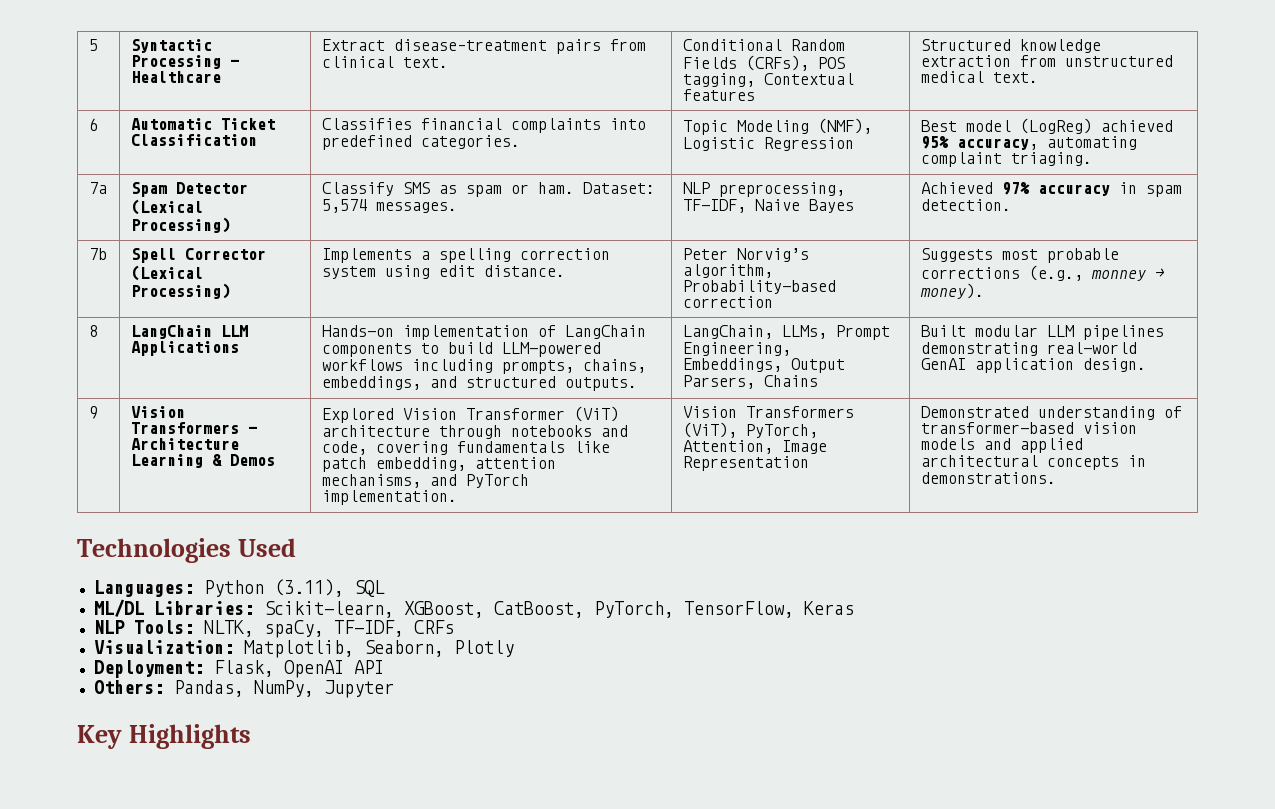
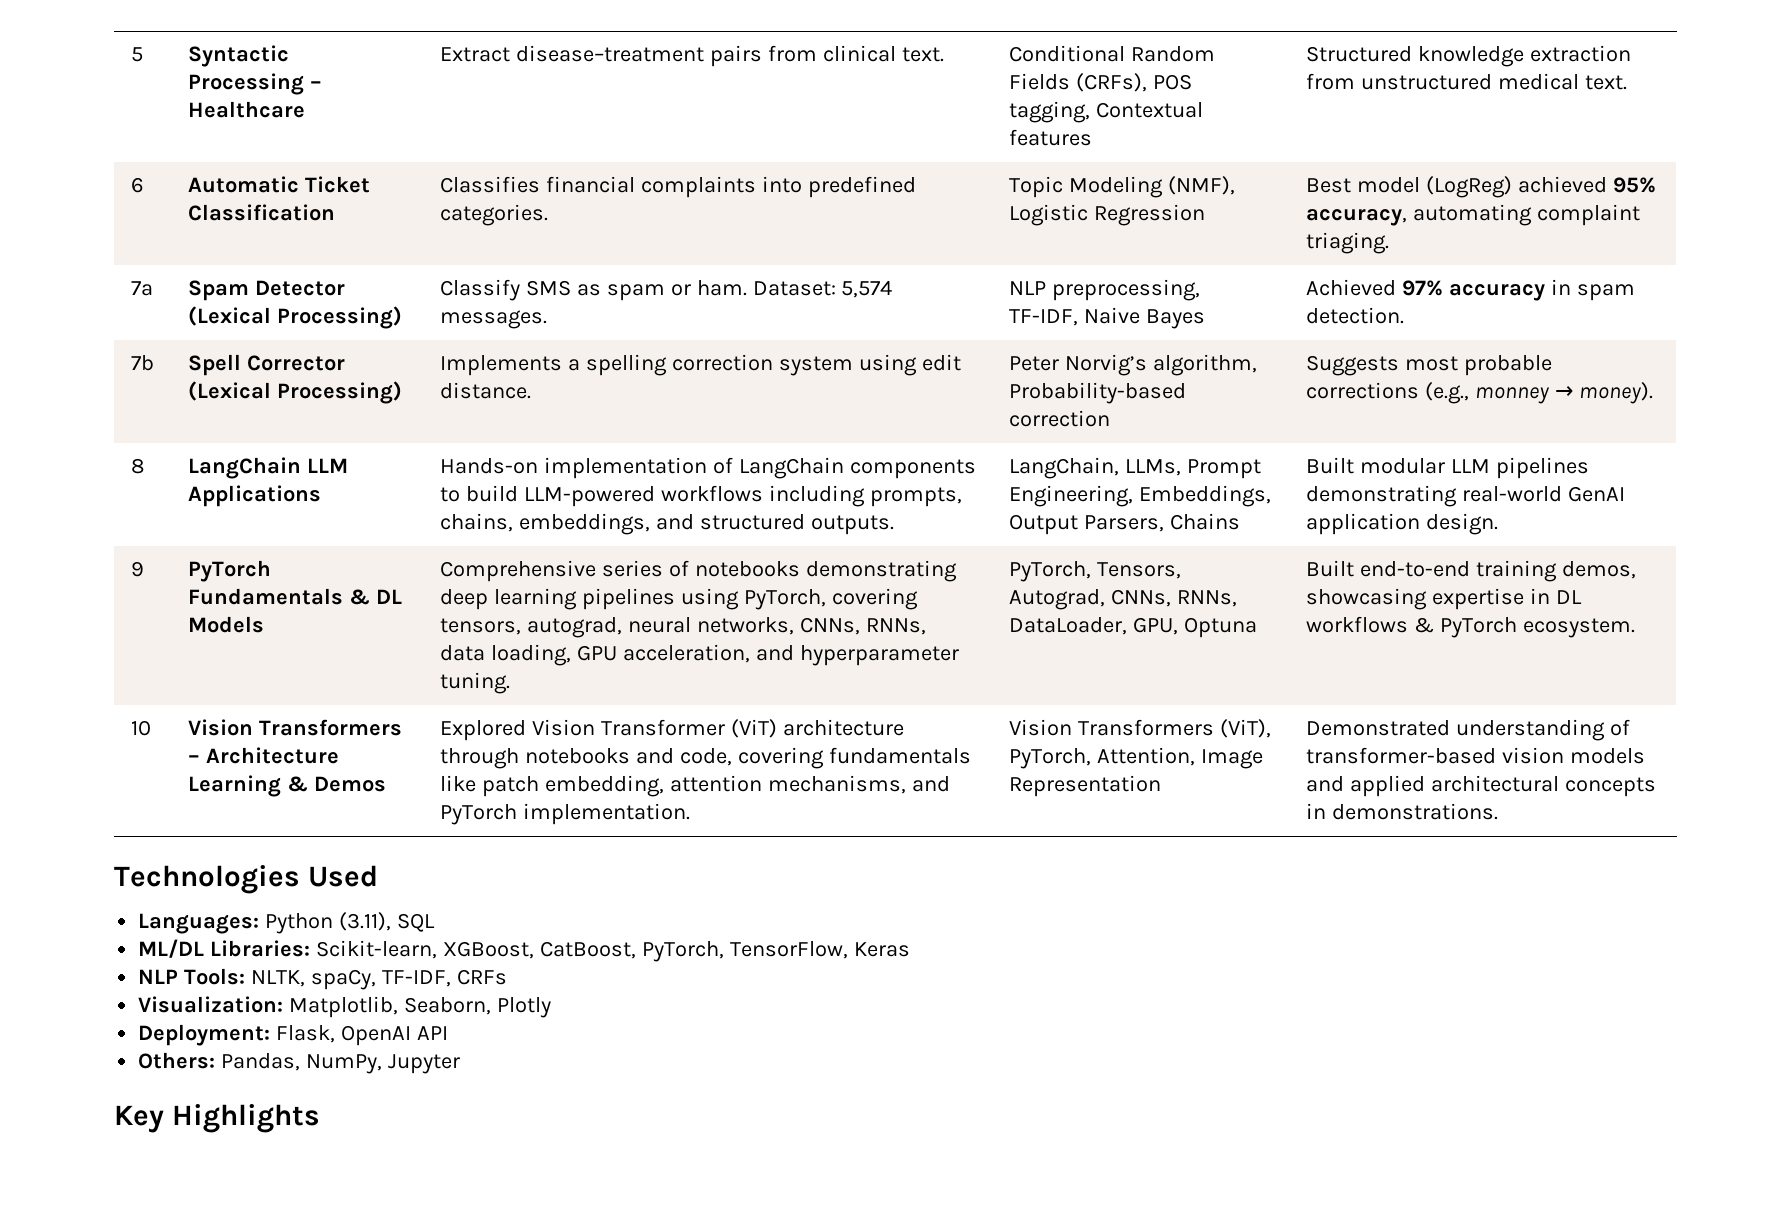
+ PyTorch Fundamentals & DL Models | Comprehensive series of notebooks demonstrating deep learning pipelines using PyTorch, covering tensors, autograd, neural networks, CNNs, RNNs, data loading, GPU acceleration, and hyperparameter tuning. | PyTorch, Tensors, Autograd, CNNs, RNNs, DataLoader, GPU, Optuna | Built end-to-end training demos, showcasing expertise in DL workflows & PyTorch ecosystem.
+ 10

